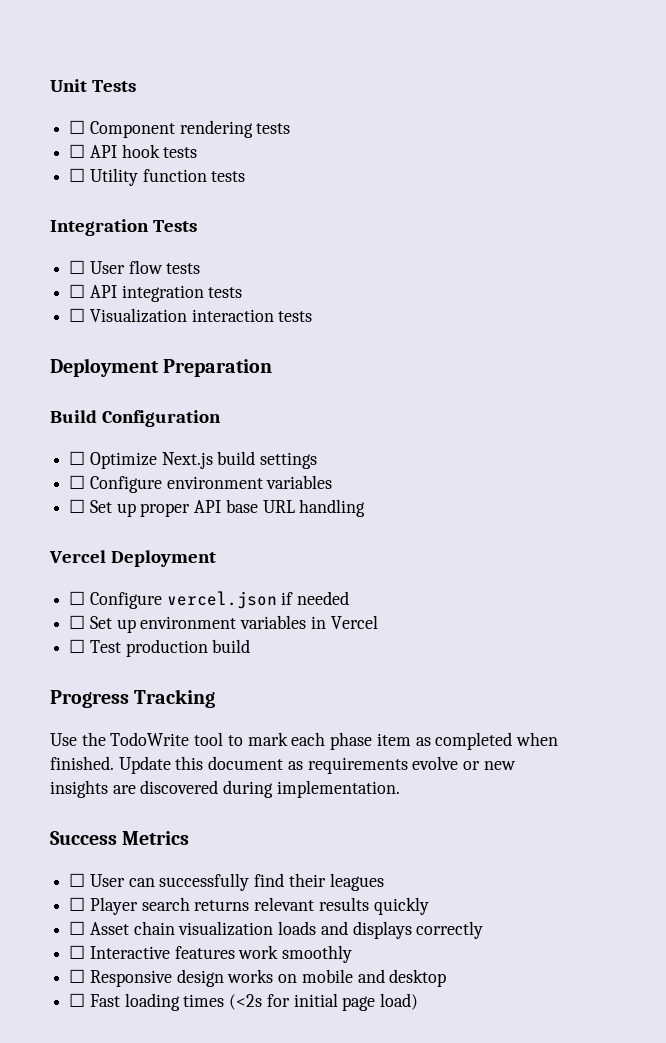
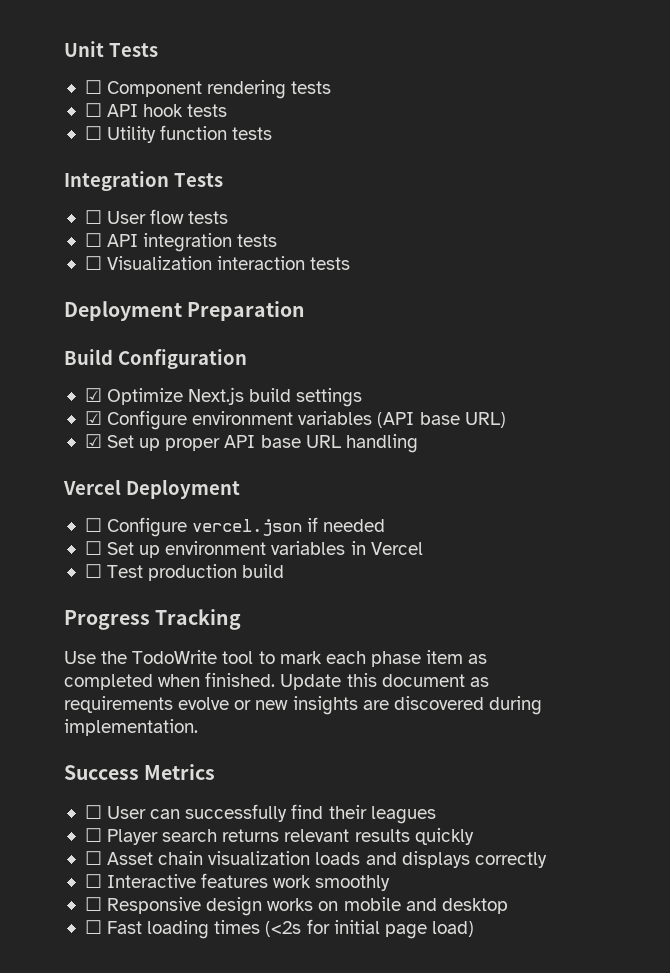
- ☐ Optimize Next.js build settings
+ ☑ Optimize Next.js build settings
- ☐ Configure environment variables
- ☐ Set up proper API base URL handling
+ ☑ Configure environment variables (API base URL)
+ ☑ Set up proper API base URL handling

